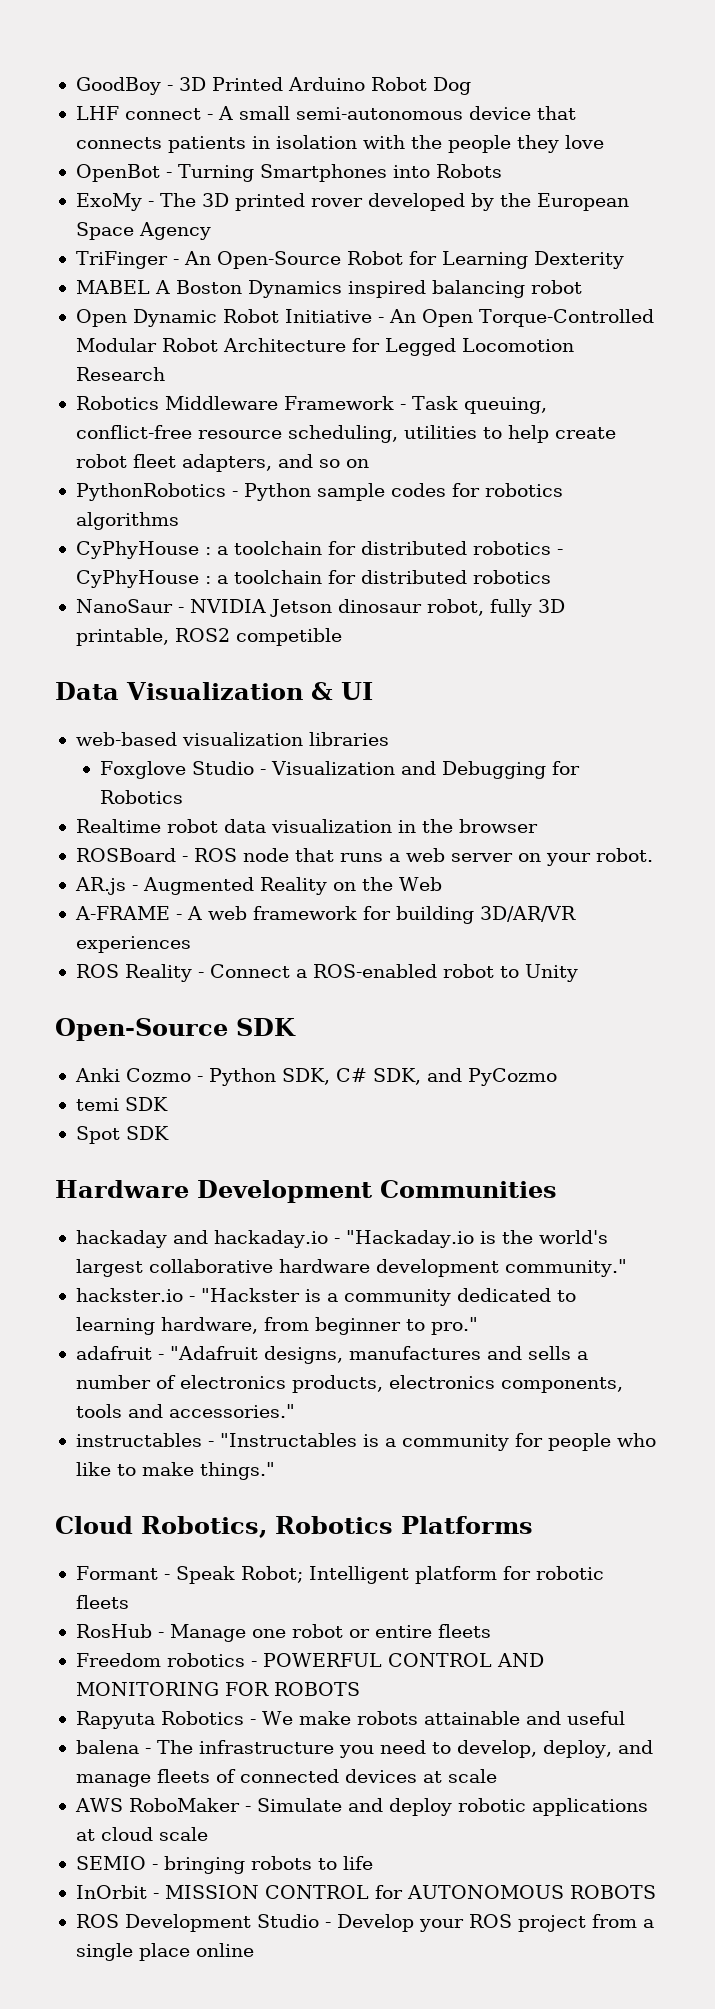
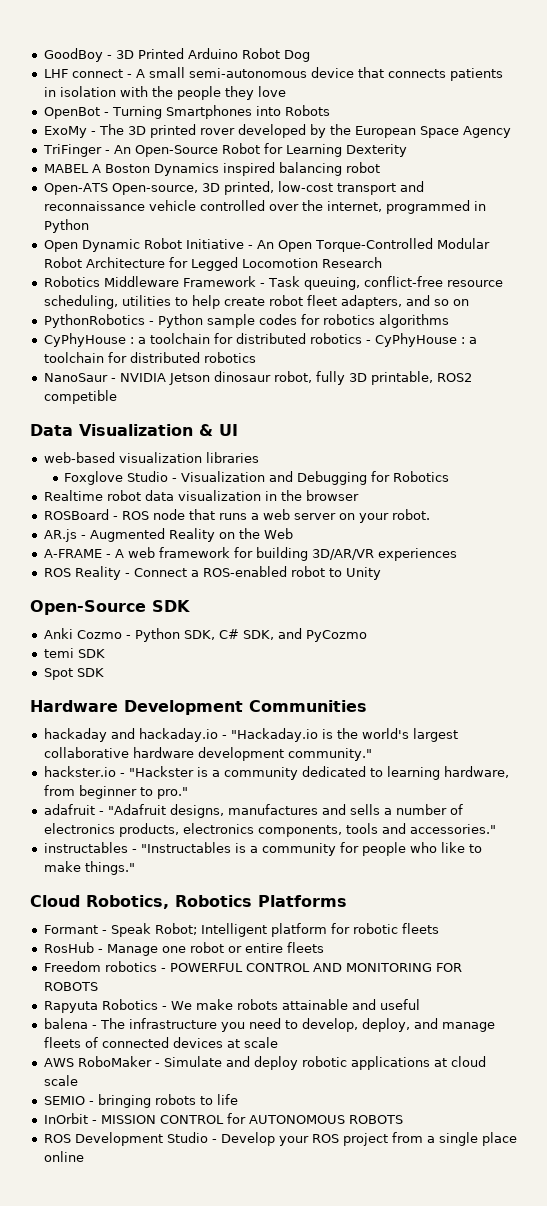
+ Open-ATS Open-source, 3D printed, low-cost transport and reconnaissance vehicle controlled over the internet, programmed in Python

